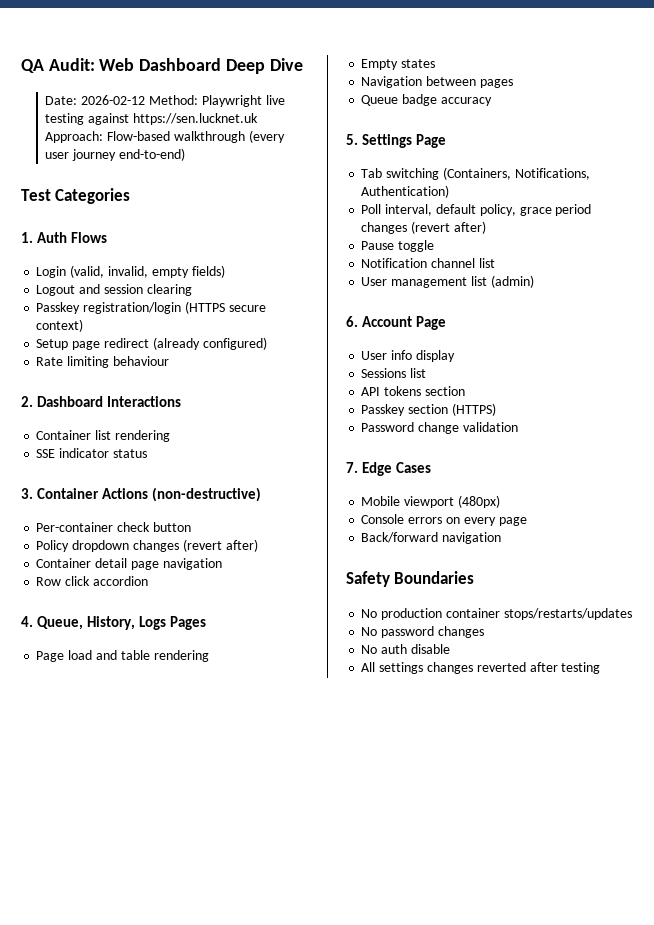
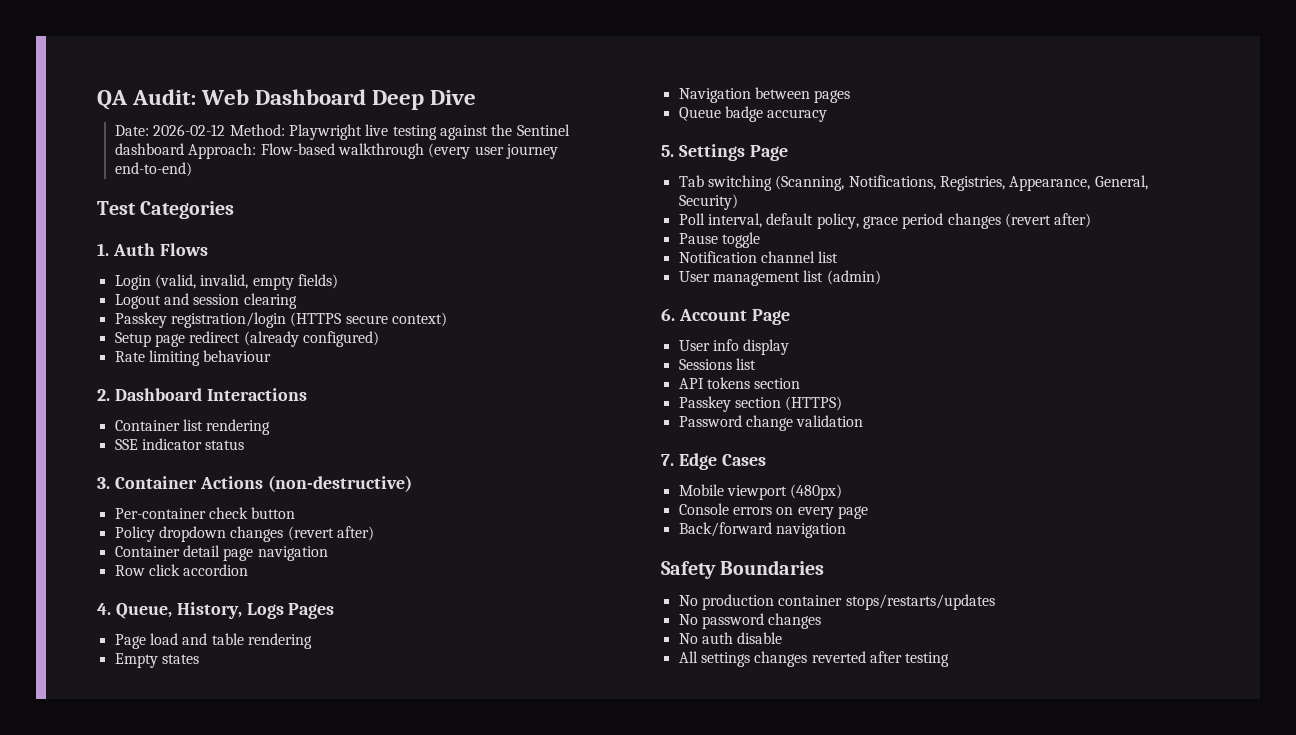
- Date: 2026-02-12 Method: Playwright live testing against https://sen.lucknet.uk Approach: Flow-based walkthrough (every user journey end-to-end)
+ Date: 2026-02-12 Method: Playwright live testing against the Sentinel dashboard Approach: Flow-based walkthrough (every user journey end-to-end)
- Tab switching (Containers, Notifications, Authentication)
+ Tab switching (Scanning, Notifications, Registries, Appearance, General, Security)

